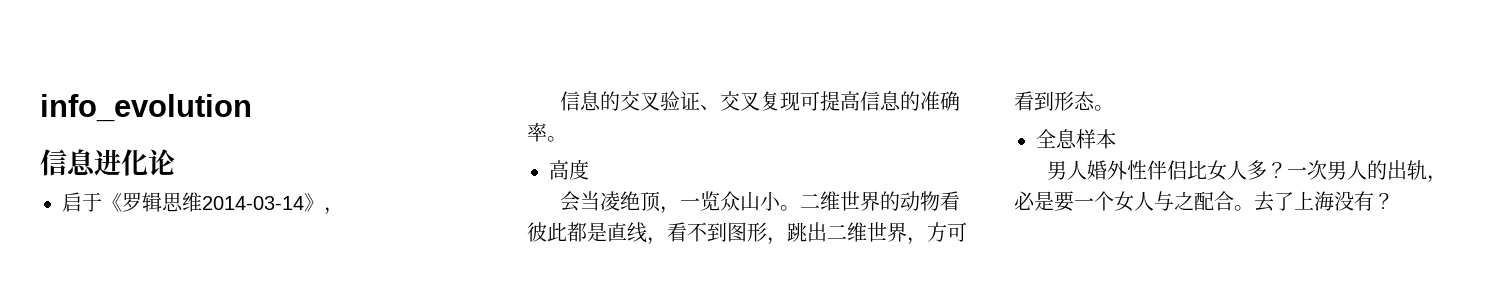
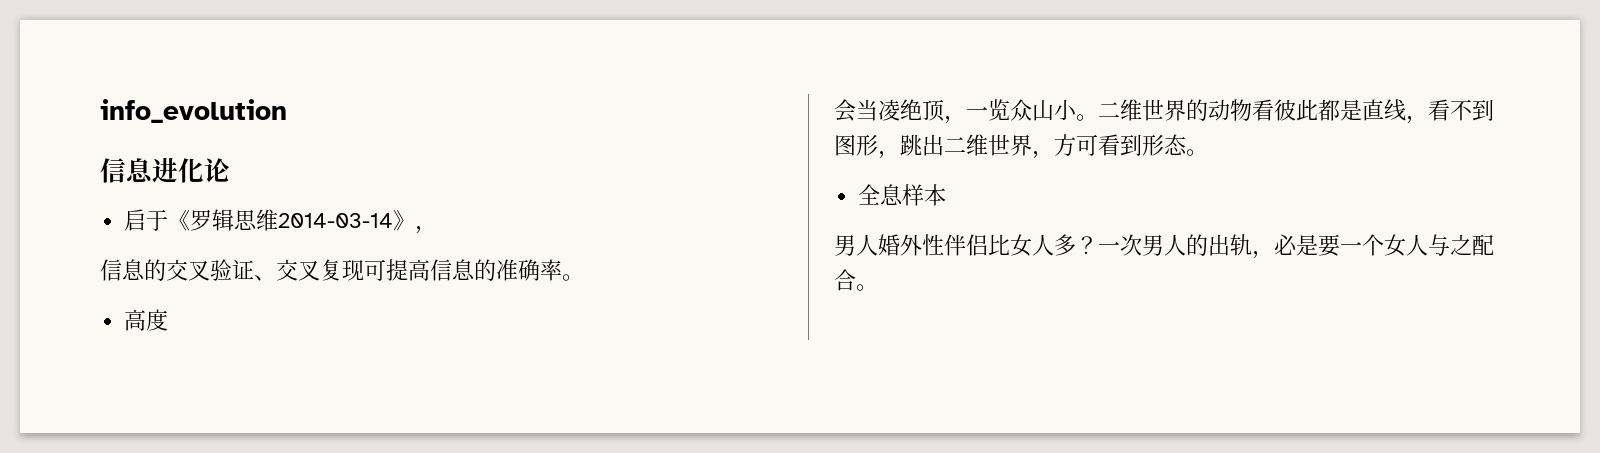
- 去了上海没有？

